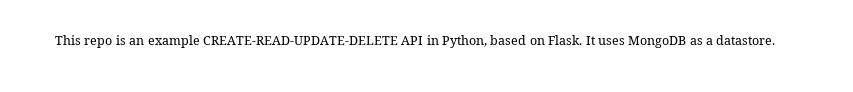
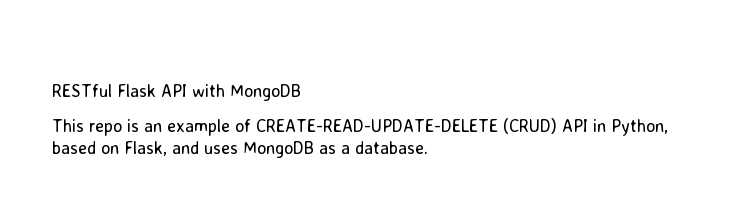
+ RESTful Flask API with MongoDB
- This repo is an example CREATE-READ-UPDATE-DELETE API in Python, based on Flask. It uses MongoDB as a datastore.
+ This repo is an example of CREATE-READ-UPDATE-DELETE (CRUD) API in Python, based on Flask, and uses MongoDB as a database.

